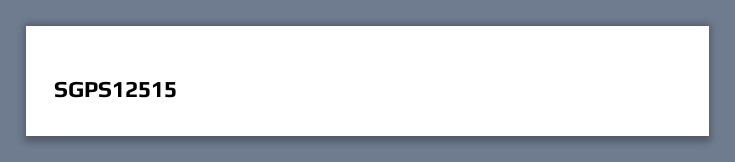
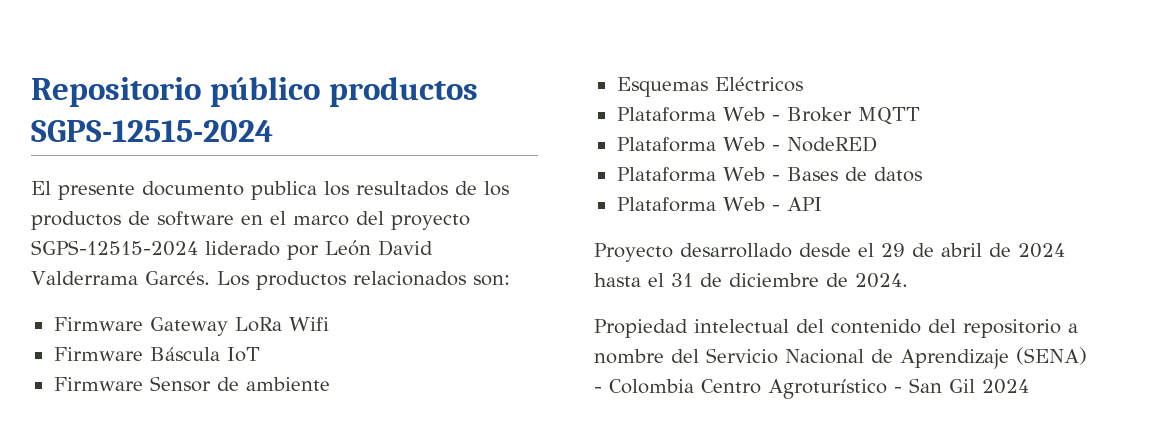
- SGPS12515
+ Repositorio público productos SGPS-12515-2024
+ El presente documento publica los resultados de los productos de software en el marco del proyecto SGPS-12515-2024 liderado por León David Valderrama Garcés. Los productos relacionados son:
+ Firmware Gateway LoRa Wifi
+ Firmware Báscula IoT
+ Firmware Sensor de ambiente
+ Esquemas Eléctricos
+ Plataforma Web - Broker MQTT
+ Plataforma Web - NodeRED
+ Plataforma Web - Bases de datos
+ Plataforma Web - API
+ Proyecto desarrollado desde el 29 de abril de 2024 hasta el 31 de diciembre de 2024.
+ Propiedad intelectual del contenido del repositorio a nombre del Servicio Nacional de Aprendizaje (SENA) - Colombia Centro Agroturístico - San Gil 2024

